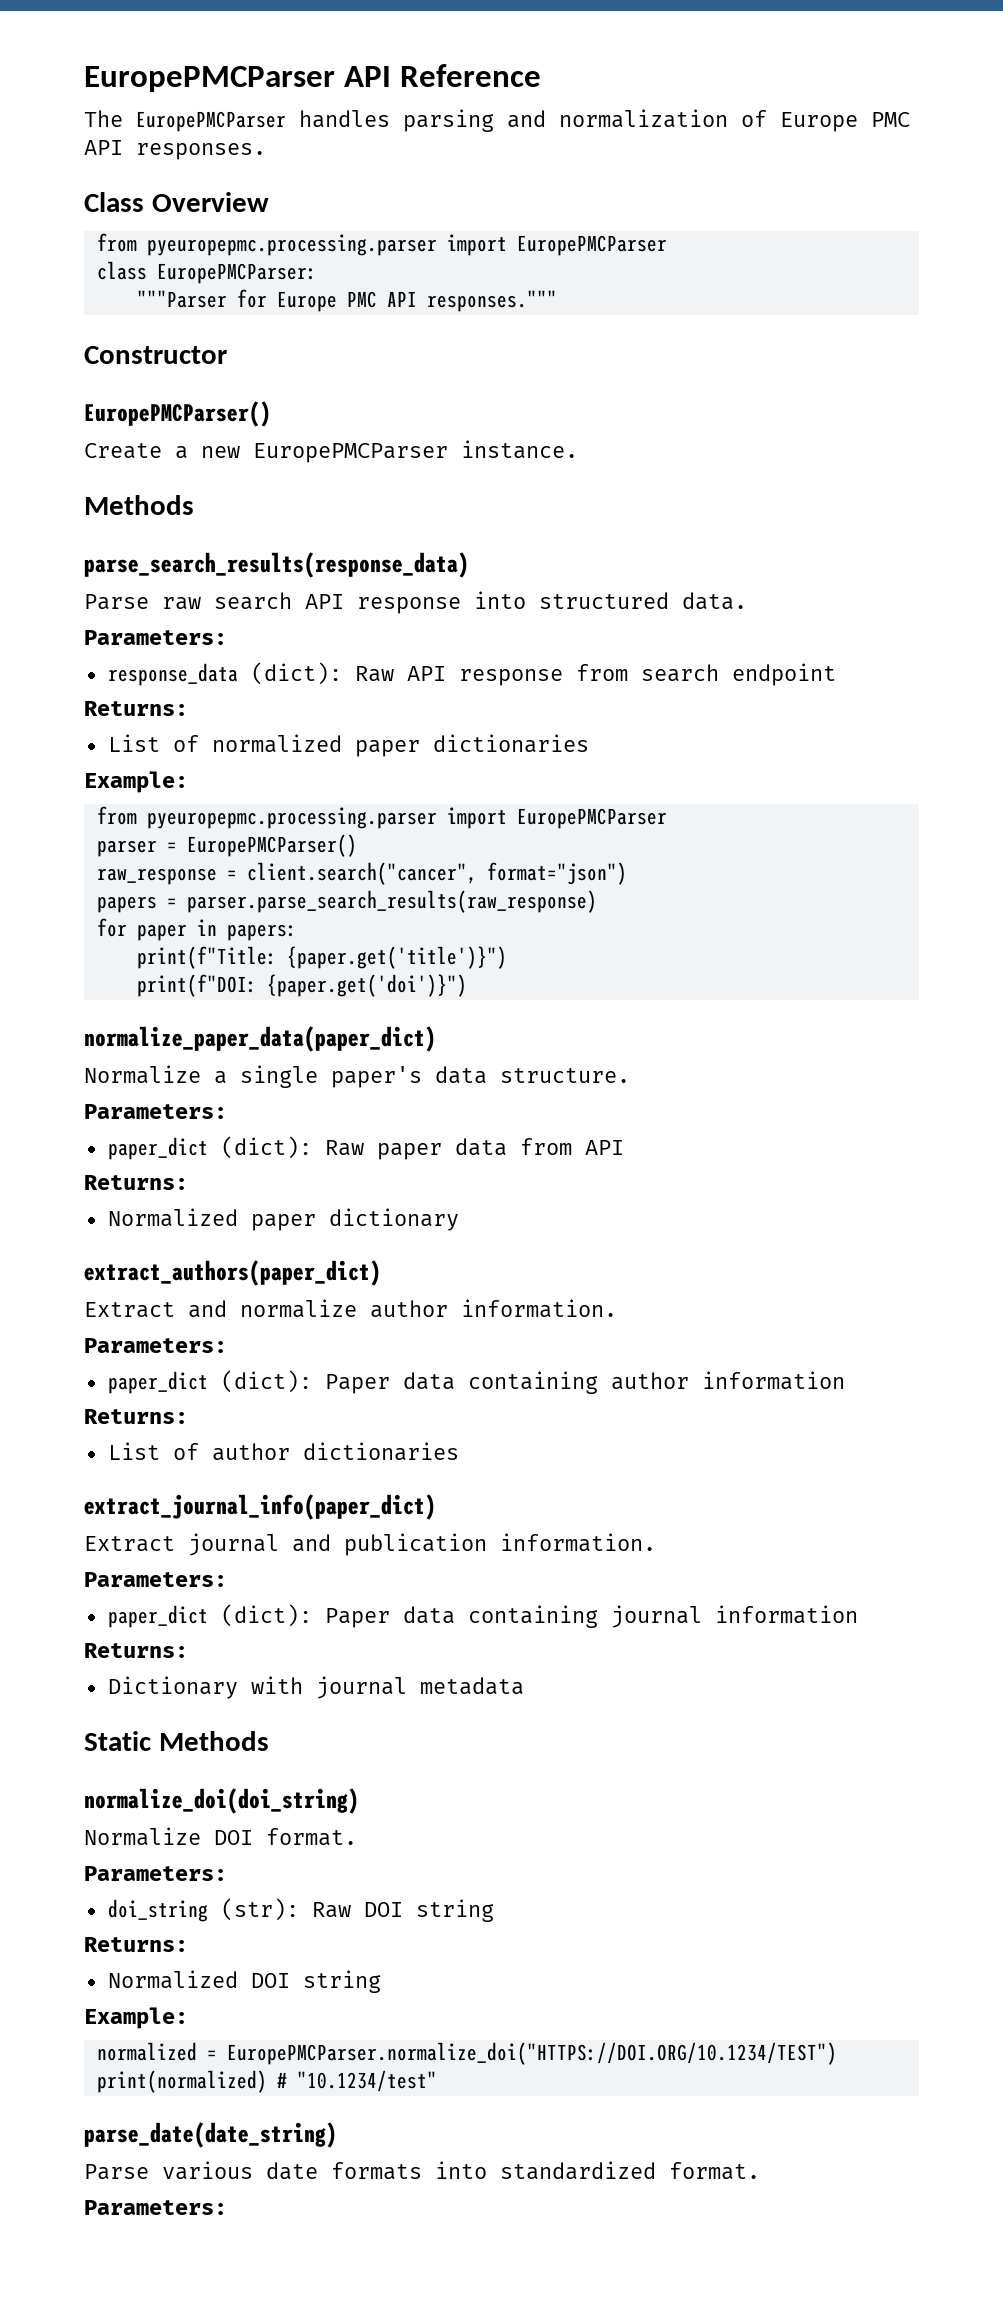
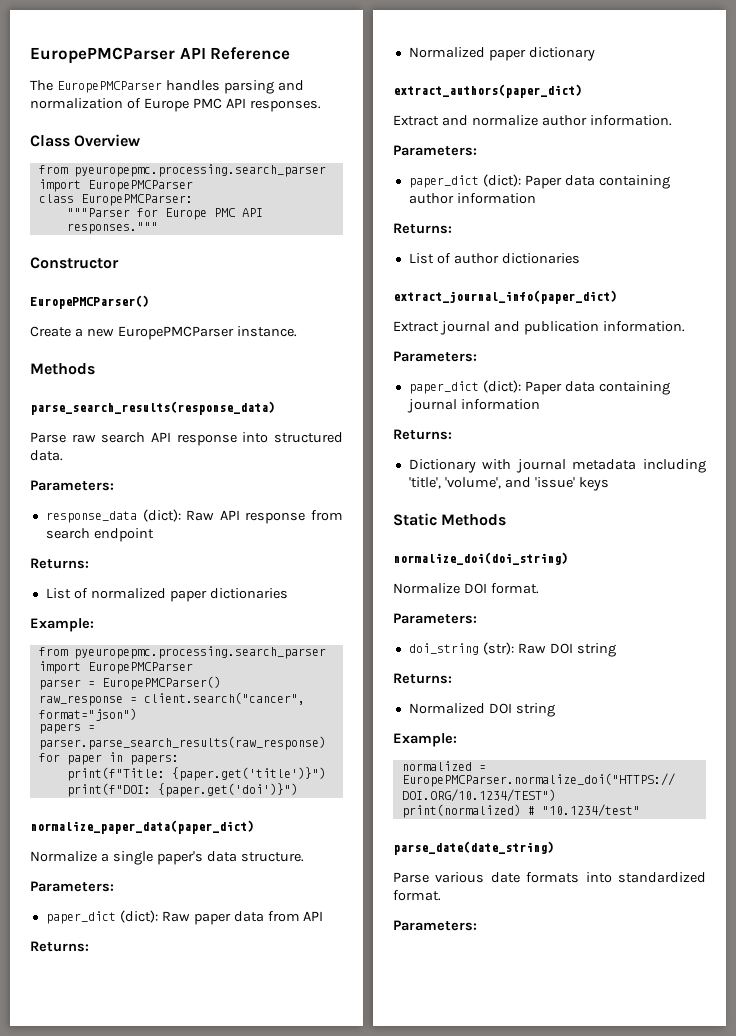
  Class Overview
- from pyeuropepmc.processing.parser import EuropePMCParser
+ from pyeuropepmc.processing.search_parser import EuropePMCParser
  List of normalized paper dictionaries
  Example:
- from pyeuropepmc.processing.parser import EuropePMCParser
+ from pyeuropepmc.processing.search_parser import EuropePMCParser
- Dictionary with journal metadata
+ Dictionary with journal metadata including 'title', 'volume', and 'issue' keys

